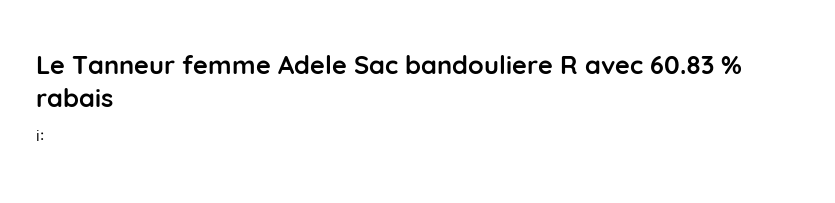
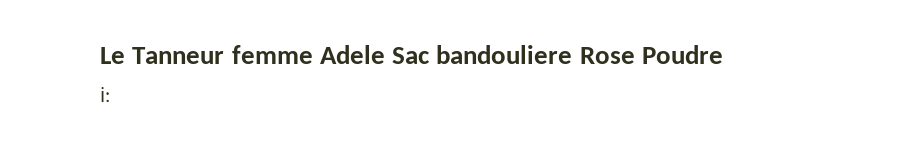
- Le Tanneur femme Adele Sac bandouliere R avec 60.83 % rabais
+ Le Tanneur femme Adele Sac bandouliere Rose Poudre

